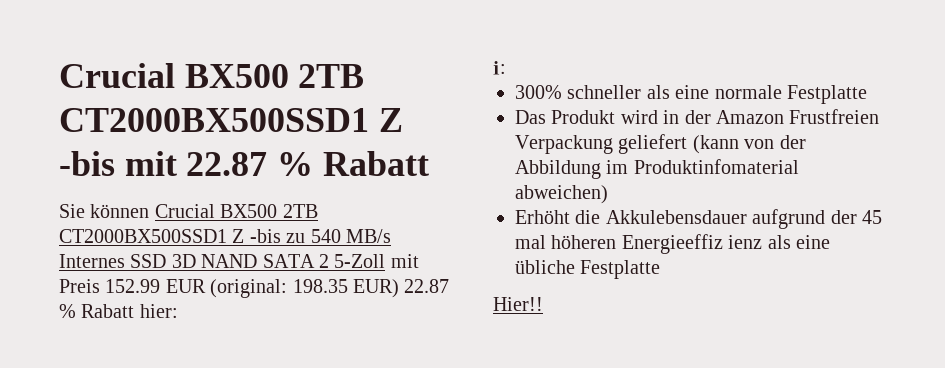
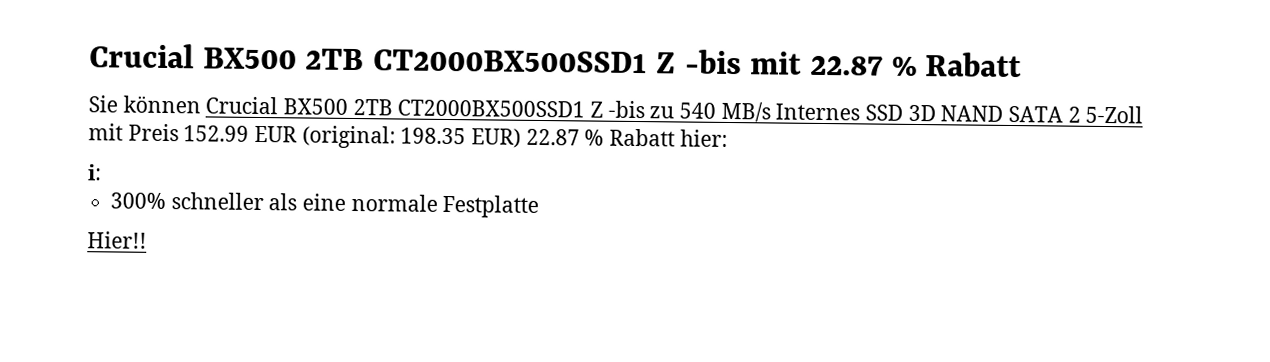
- Das Produkt wird in der Amazon Frustfreien Verpackung geliefert (kann von der Abbildung im Produktinfomaterial abweichen)
- Erhöht die Akkulebensdauer aufgrund der 45 mal höheren Energieeffiz ienz als eine übliche Festplatte

